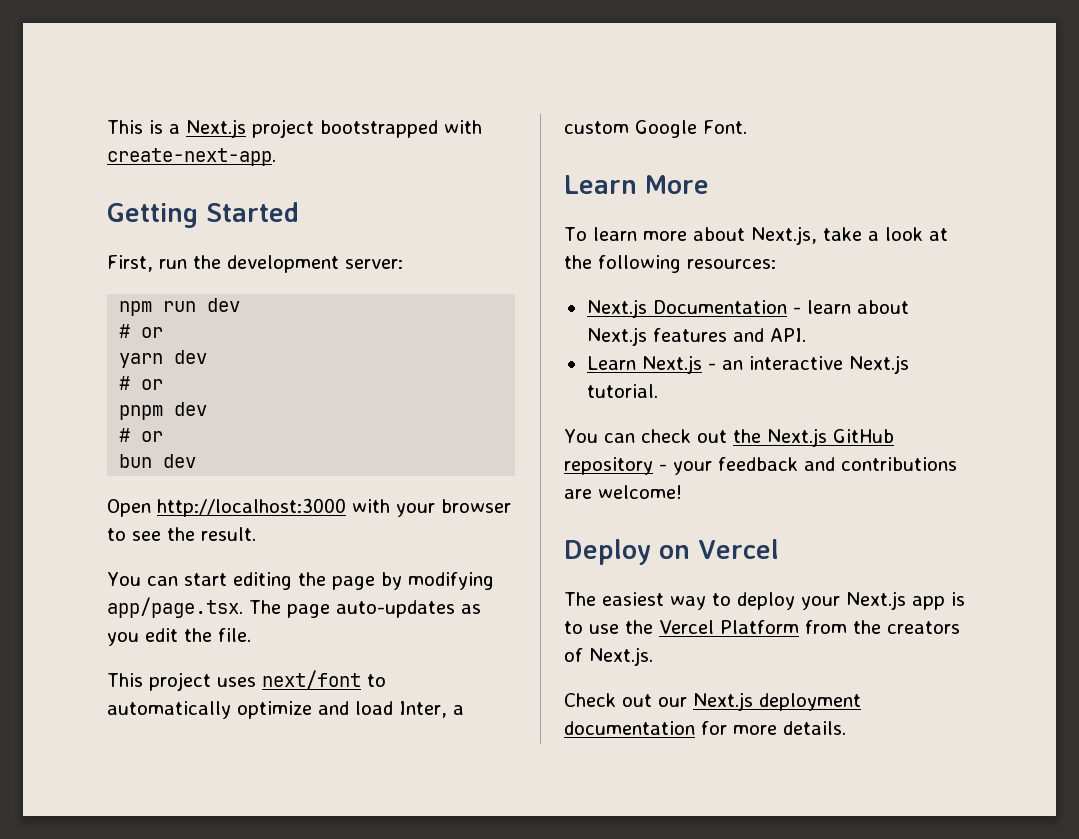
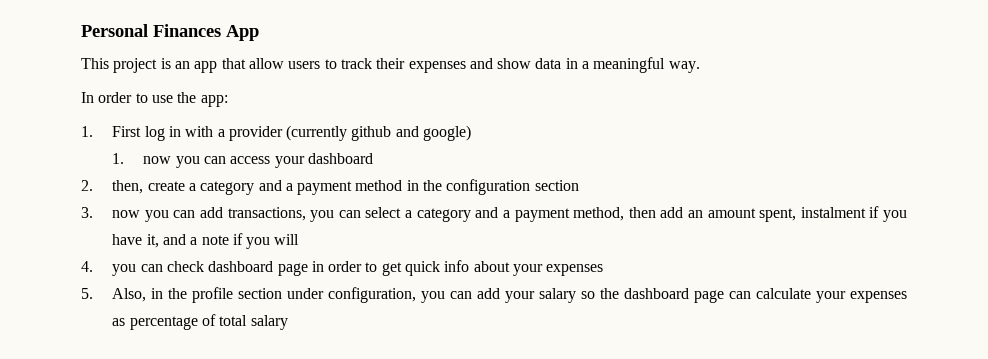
- This is a Next.js project bootstrapped with create-next-app.
- Getting Started
- First, run the development server:
- npm run dev
- # or
- yarn dev
- # or
- pnpm dev
- # or
- bun dev
- Open http://localhost:3000 with your browser to see the result.
- You can start editing the page by modifying app/page.tsx. The page auto-updates as you edit the file.
- This project uses next/font to automatically optimize and load Inter, a custom Google Font.
- Learn More
- To learn more about Next.js, take a look at the following resources:
- Next.js Documentation - learn about Next.js features and API.
- Learn Next.js - an interactive Next.js tutorial.
- You can check out the Next.js GitHub repository - your feedback and contributions are welcome!
- Deploy on Vercel
- The easiest way to deploy your Next.js app is to use the Vercel Platform from the creators of Next.js.
- Check out our Next.js deployment documentation for more details.
+ Personal Finances App
+ This project is an app that allow users to track their expenses and show data in a meaningful way.
+ In order to use the app:
+ 1. First log in with a provider (currently github and google)
+ 1. now you can access your dashboard
+ 2. then, create a category and a payment method in the configuration section
+ 3. now you can add transactions, you can select a category and a payment method, then add an amount spent, instalment if you have it, and a note if you will
+ 4. you can check dashboard page in order to get quick info about your expenses
+ 5. Also, in the profile section under configuration, you can add your salary so the dashboard page can calculate your expenses as percentage of total salary

